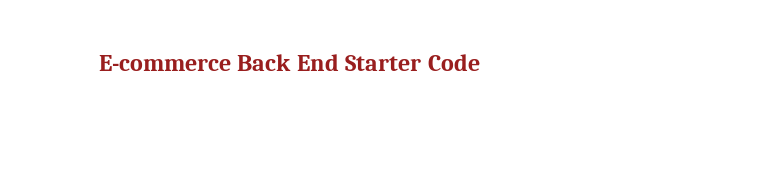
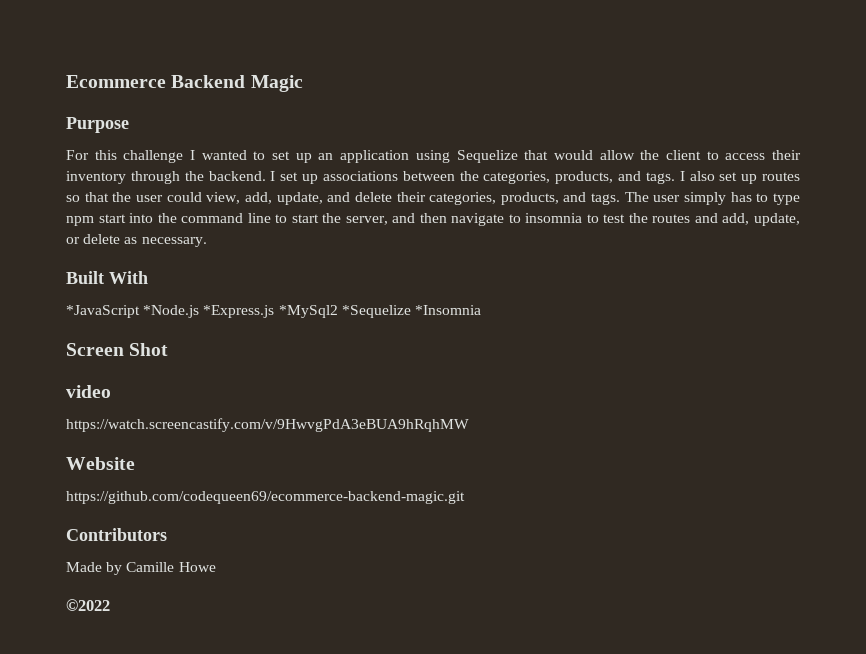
- E-commerce Back End Starter Code
+ Ecommerce Backend Magic
+ Purpose
+ For this challenge I wanted to set up an application using Sequelize that would allow the client to access their inventory through the backend. I set up associations between the categories, products, and tags. I also set up routes so that the user could view, add, update, and delete their categories, products, and tags. The user simply has to type npm start into the command line to start the server, and then navigate to insomnia to test the routes and add, update, or delete as necessary.
+ Built With
+ *JavaScript *Node.js *Express.js *MySql2 *Sequelize *Insomnia
+ Screen Shot
+ video
+ https://watch.screencastify.com/v/9HwvgPdA3eBUA9hRqhMW
+ Website
+ https://github.com/codequeen69/ecommerce-backend-magic.git
+ Contributors
+ Made by Camille Howe
+ ©2022

